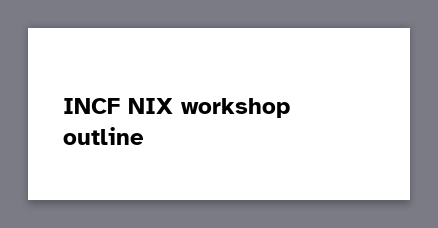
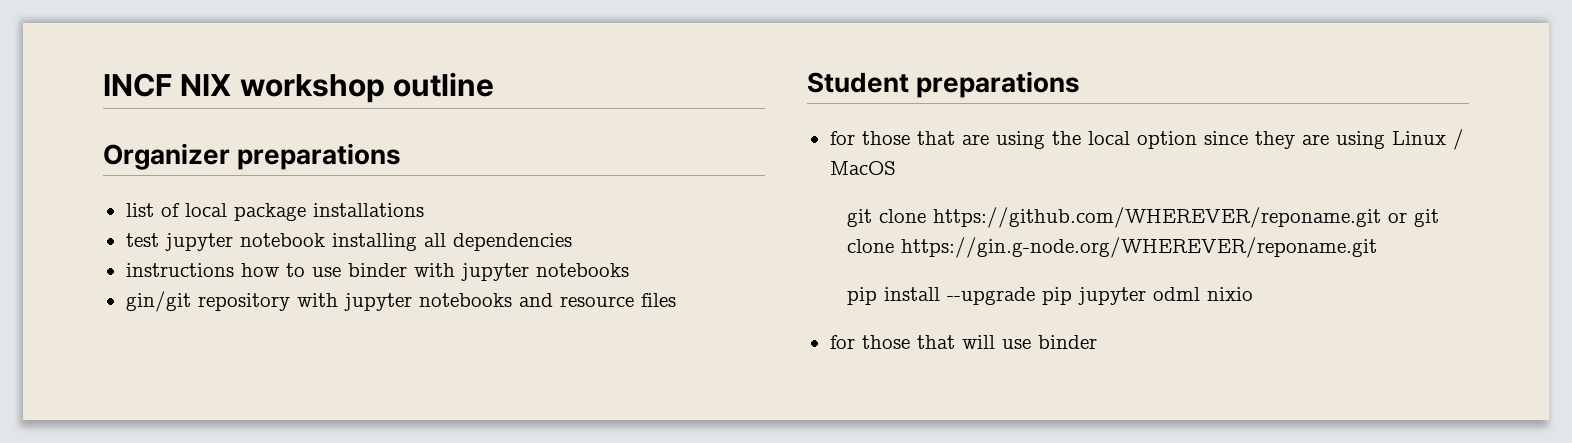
+ Organizer preparations
+ list of local package installations
+ test jupyter notebook installing all dependencies
+ instructions how to use binder with jupyter notebooks
+ gin/git repository with jupyter notebooks and resource files
+ Student preparations
+ for those that are using the local option since they are using Linux / MacOS
+ git clone https://github.com/WHEREVER/reponame.git or git clone https://gin.g-node.org/WHEREVER/reponame.git
+ pip install --upgrade pip jupyter odml nixio
+ for those that will use binder

